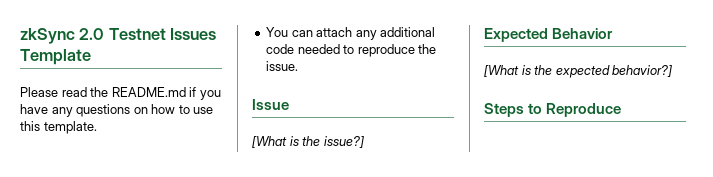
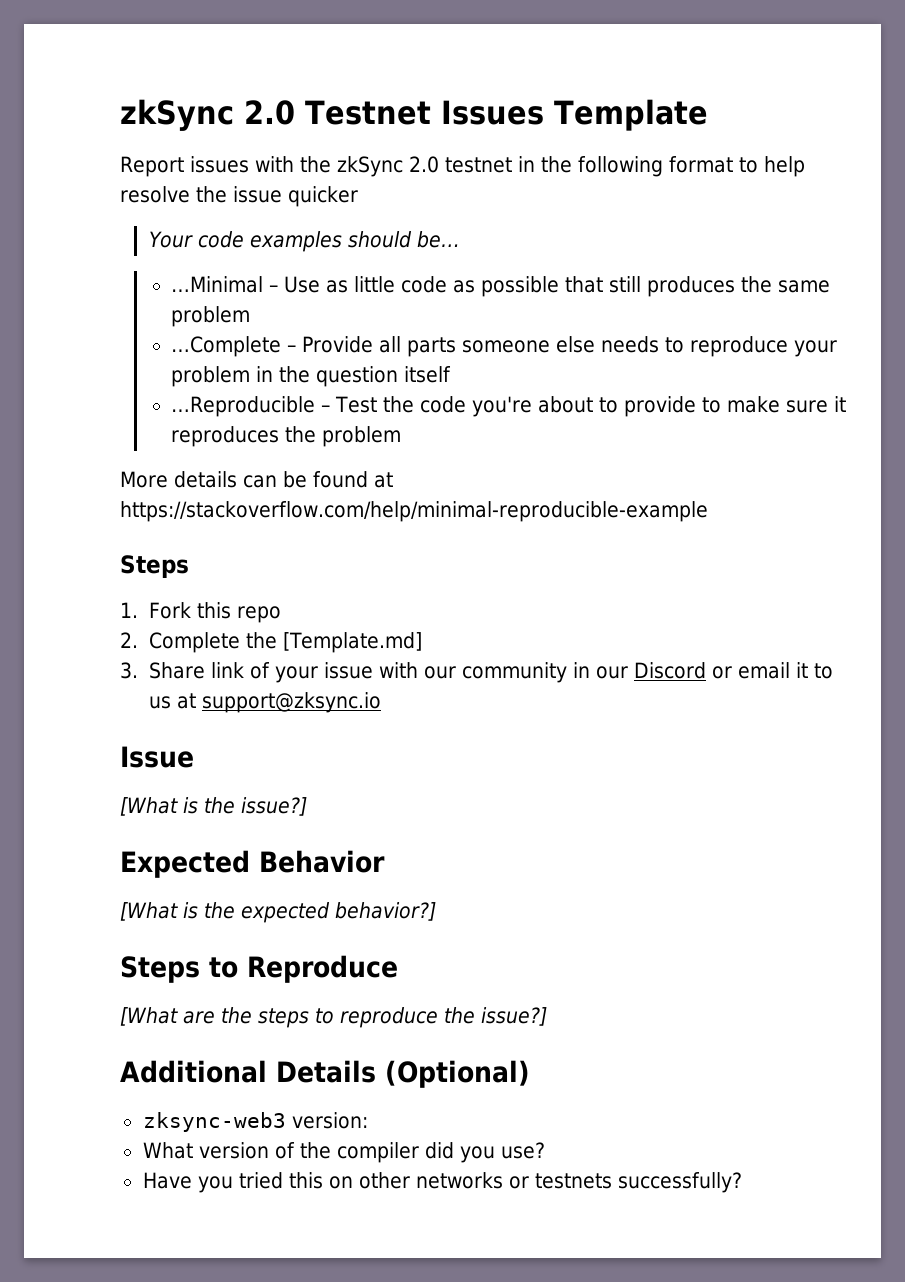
- Please read the README.md if you have any questions on how to use this template.
- You can attach any additional code needed to reproduce the issue.
+ Report issues with the zkSync 2.0 testnet in the following format to help resolve the issue quicker
+ Your code examples should be…
+ …Minimal – Use as little code as possible that still produces the same problem
+ …Complete – Provide all parts someone else needs to reproduce your problem in the question itself
+ …Reproducible – Test the code you're about to provide to make sure it reproduces the problem
+ More details can be found at https://stackoverflow.com/help/minimal-reproducible-example
+ Steps
+ 1. Fork this repo
+ 2. Complete the [Template.md]
+ 3. Share link of your issue with our community in our Discord or email it to us at support@zksync.io
+ [What are the steps to reproduce the issue?]
+ Additional Details (Optional)
+ zksync-web3 version:
+ What version of the compiler did you use?
+ Have you tried this on other networks or testnets successfully?

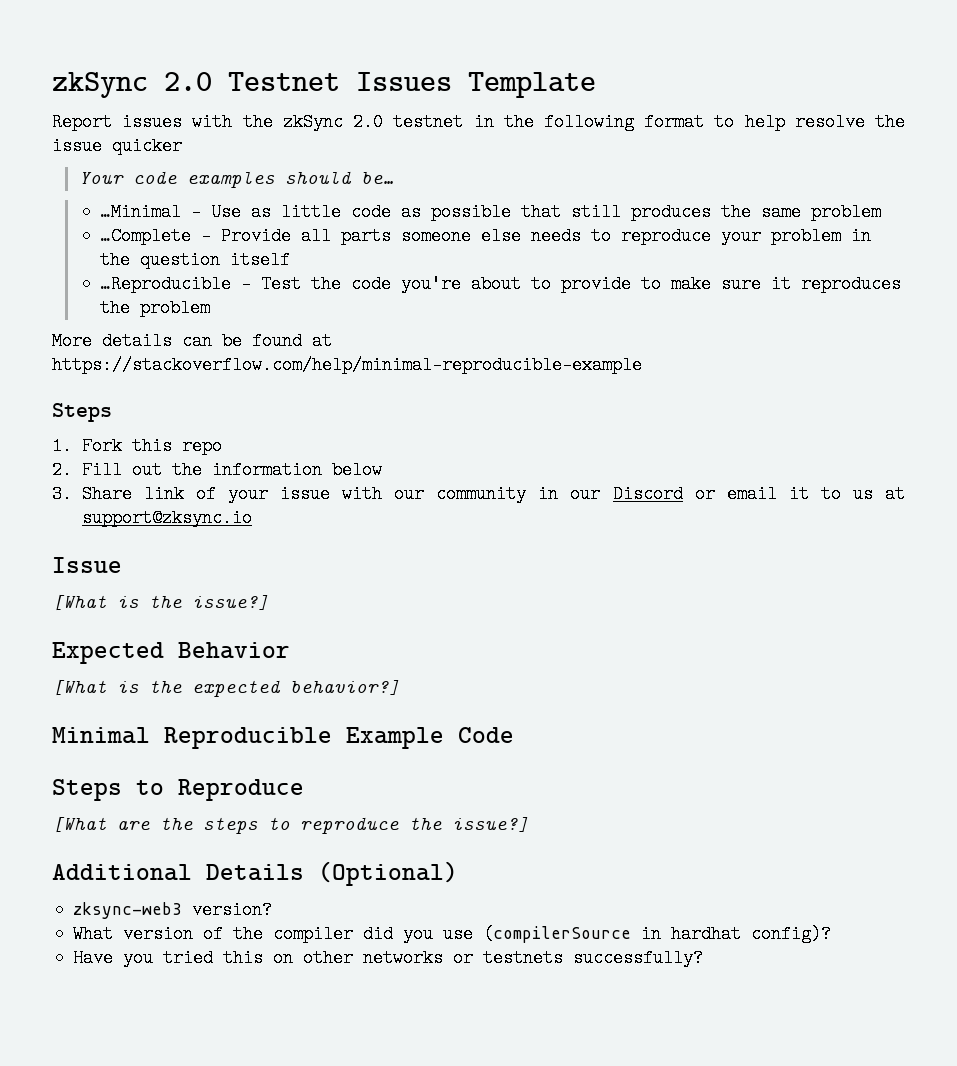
- 2. Complete the [Template.md]
+ 2. Fill out the information below
+ Minimal Reproducible Example Code
- zksync-web3 version:
+ zksync-web3 version?
- What version of the compiler did you use?
+ What version of the compiler did you use (compilerSource in hardhat config)?

